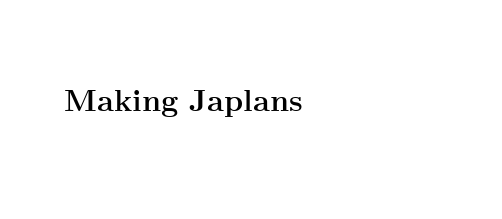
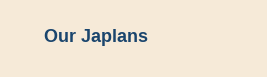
- Making Japlans
+ Our Japlans

